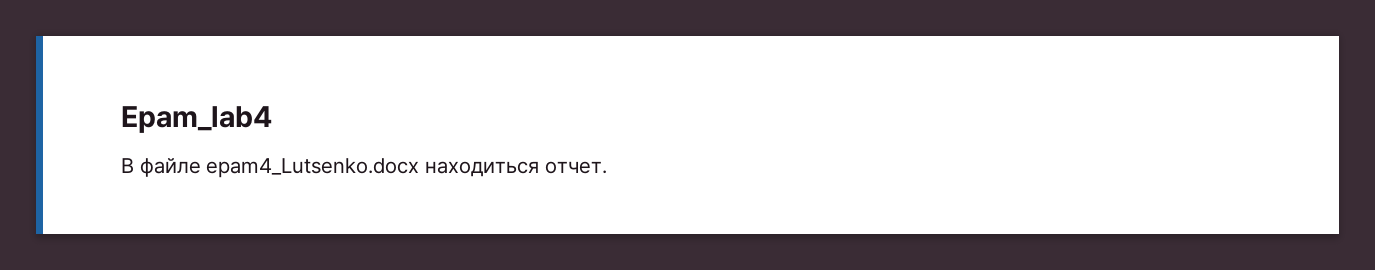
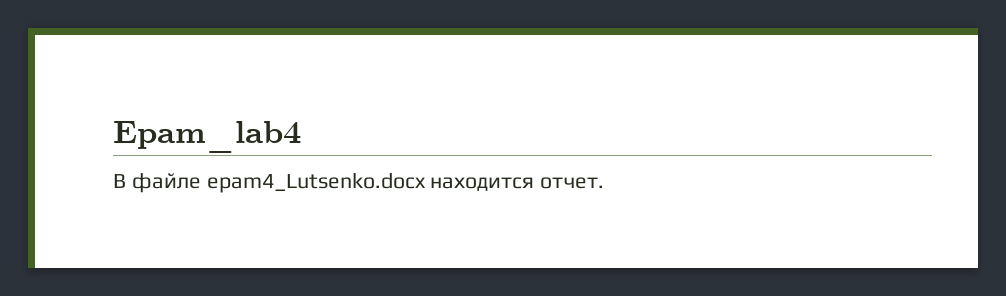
- В файле epam4_Lutsenko.docx находиться отчет.
+ В файле epam4_Lutsenko.docx находится отчет.

